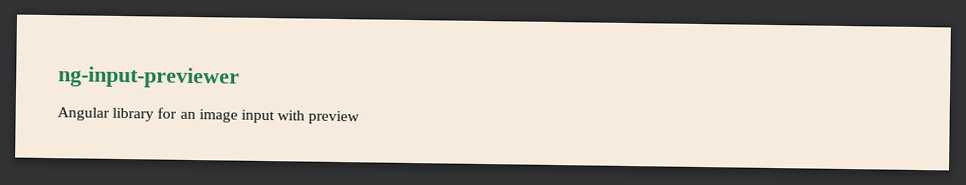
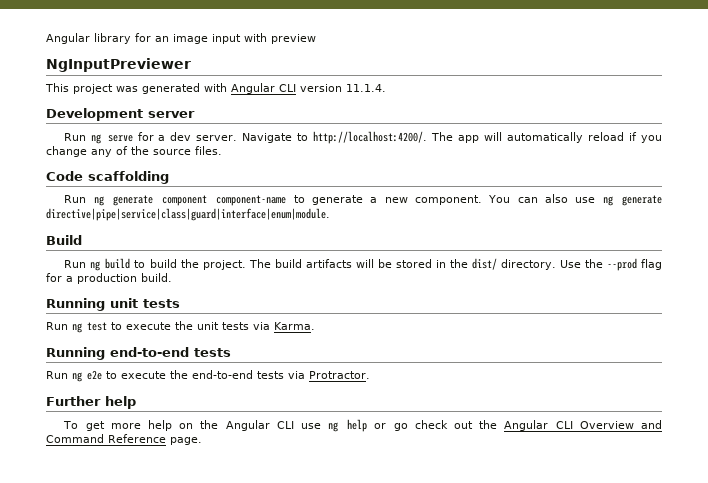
- ng-input-previewer
+ NgInputPreviewer
+ This project was generated with Angular CLI version 11.1.4.
+ Development server
+ Run ng serve for a dev server. Navigate to http://localhost:4200/. The app will automatically reload if you change any of the source files.
+ Code scaffolding
+ Run ng generate component component-name to generate a new component. You can also use ng generate directive|pipe|service|class|guard|interface|enum|module.
+ Build
+ Run ng build to build the project. The build artifacts will be stored in the dist/ directory. Use the --prod flag for a production build.
+ Running unit tests
+ Run ng test to execute the unit tests via Karma.
+ Running end-to-end tests
+ Run ng e2e to execute the end-to-end tests via Protractor.
+ Further help
+ To get more help on the Angular CLI use ng help or go check out the Angular CLI Overview and Command Reference page.

